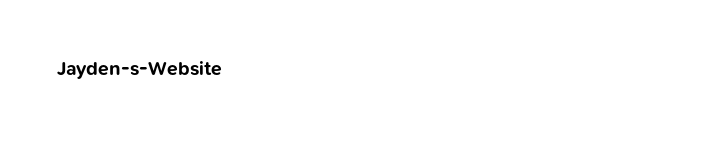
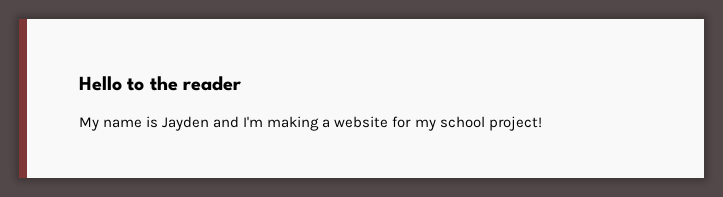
- Jayden-s-Website
+ Hello to the reader
+ My name is Jayden and I'm making a website for my school project!

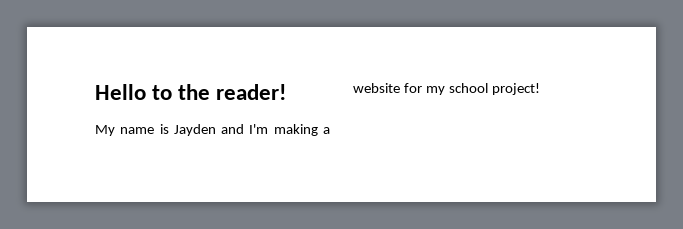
- Hello to the reader
+ Hello to the reader!

